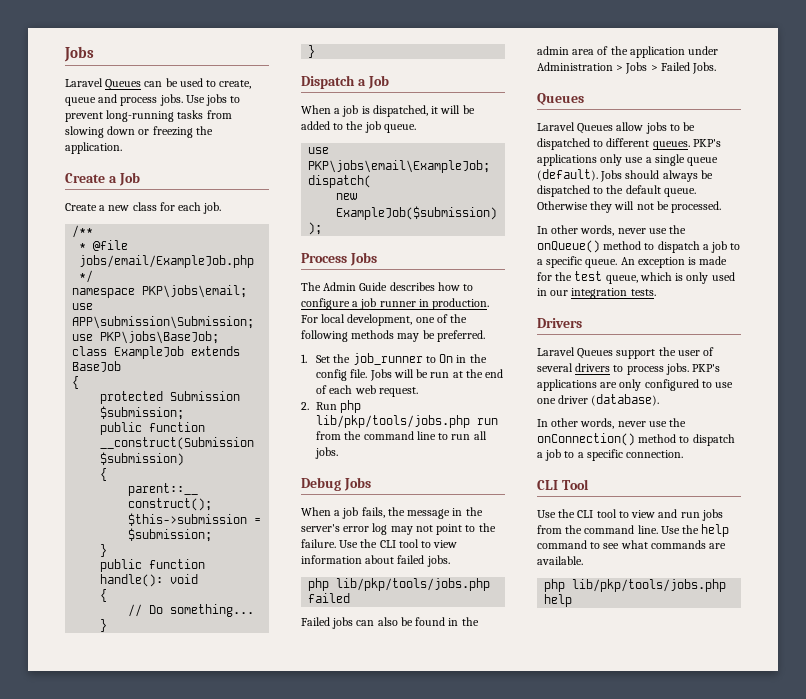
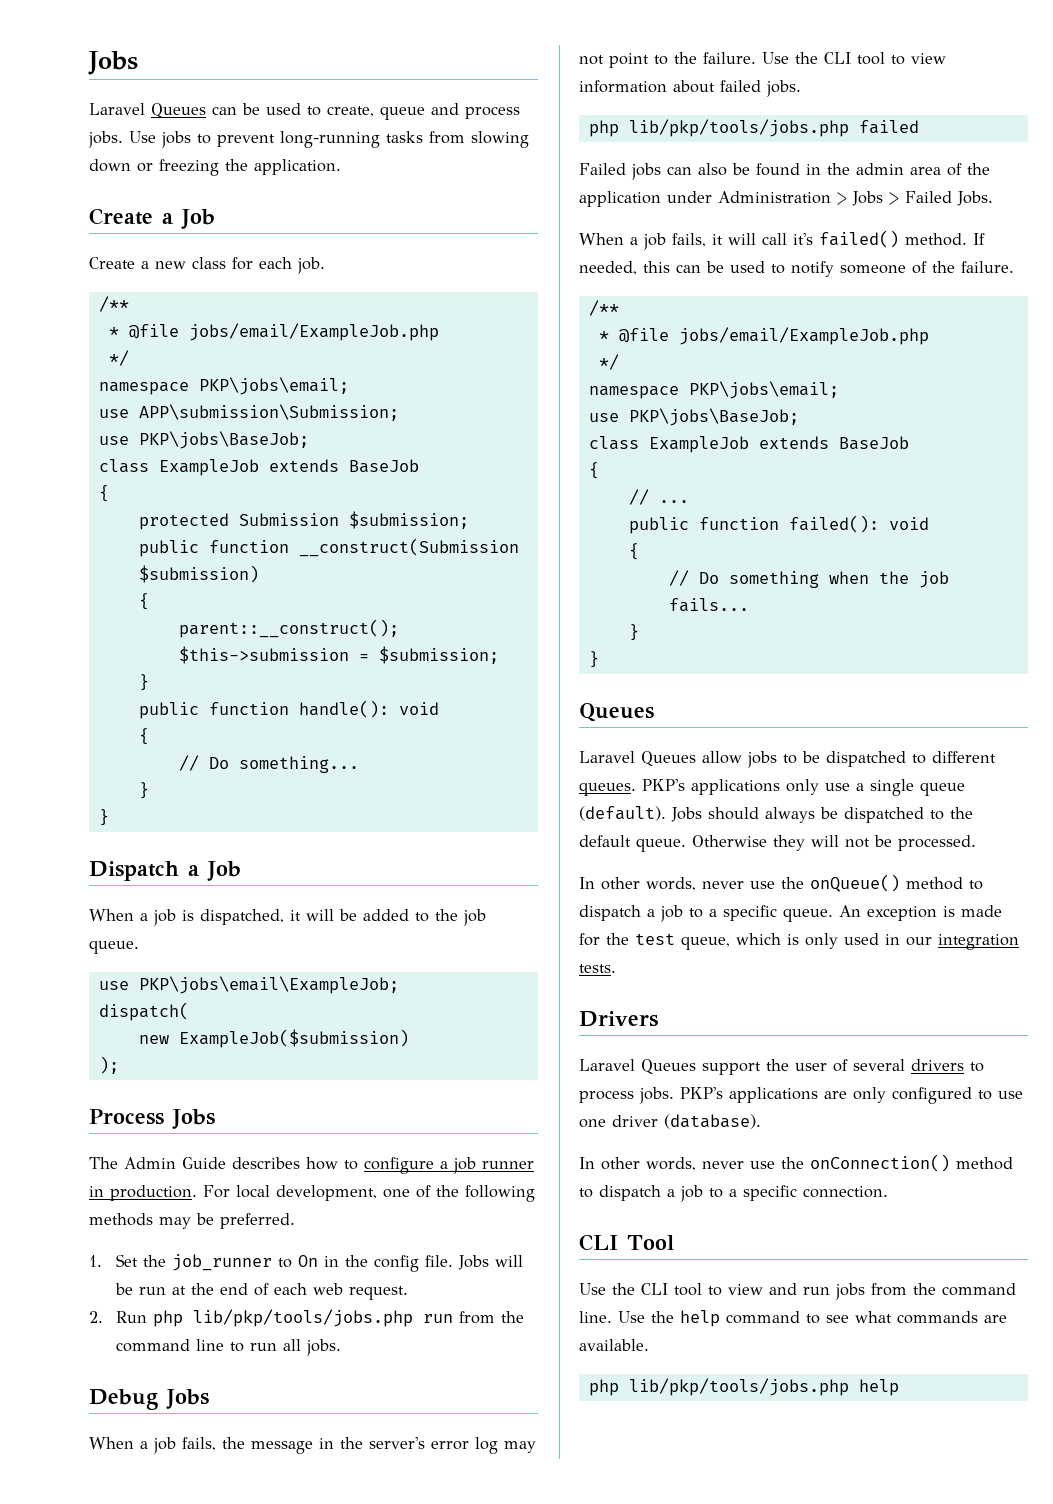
+ When a job fails, it will call it's failed() method. If needed, this can be used to notify someone of the failure.
+ /**
+ * @file jobs/email/ExampleJob.php
+ */
+ namespace PKP\jobs\email;
+ use PKP\jobs\BaseJob;
+ class ExampleJob extends BaseJob
+ {
+ // ...
+ public function failed(): void
+ {
+ // Do something when the job fails...
+ }
+ }

